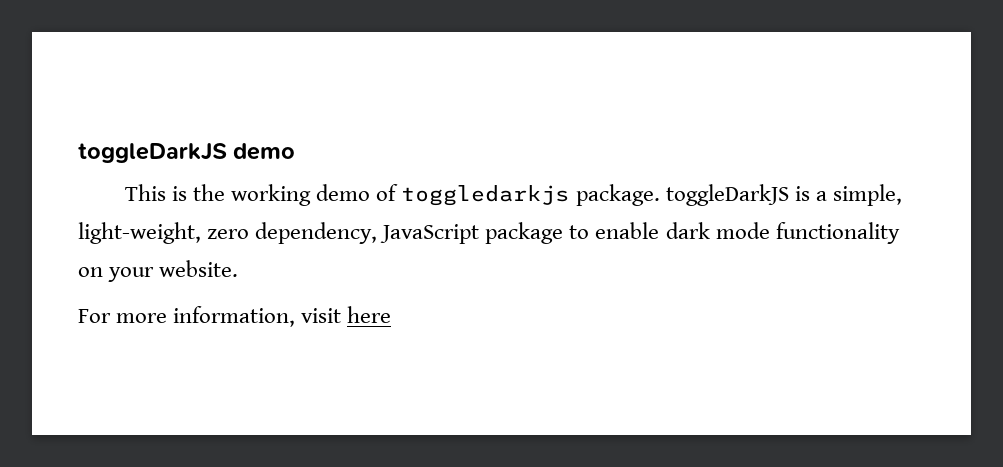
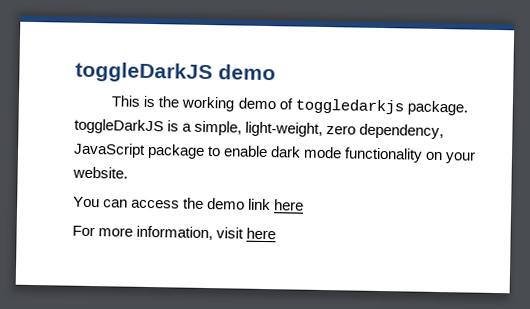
+ You can access the demo link here

